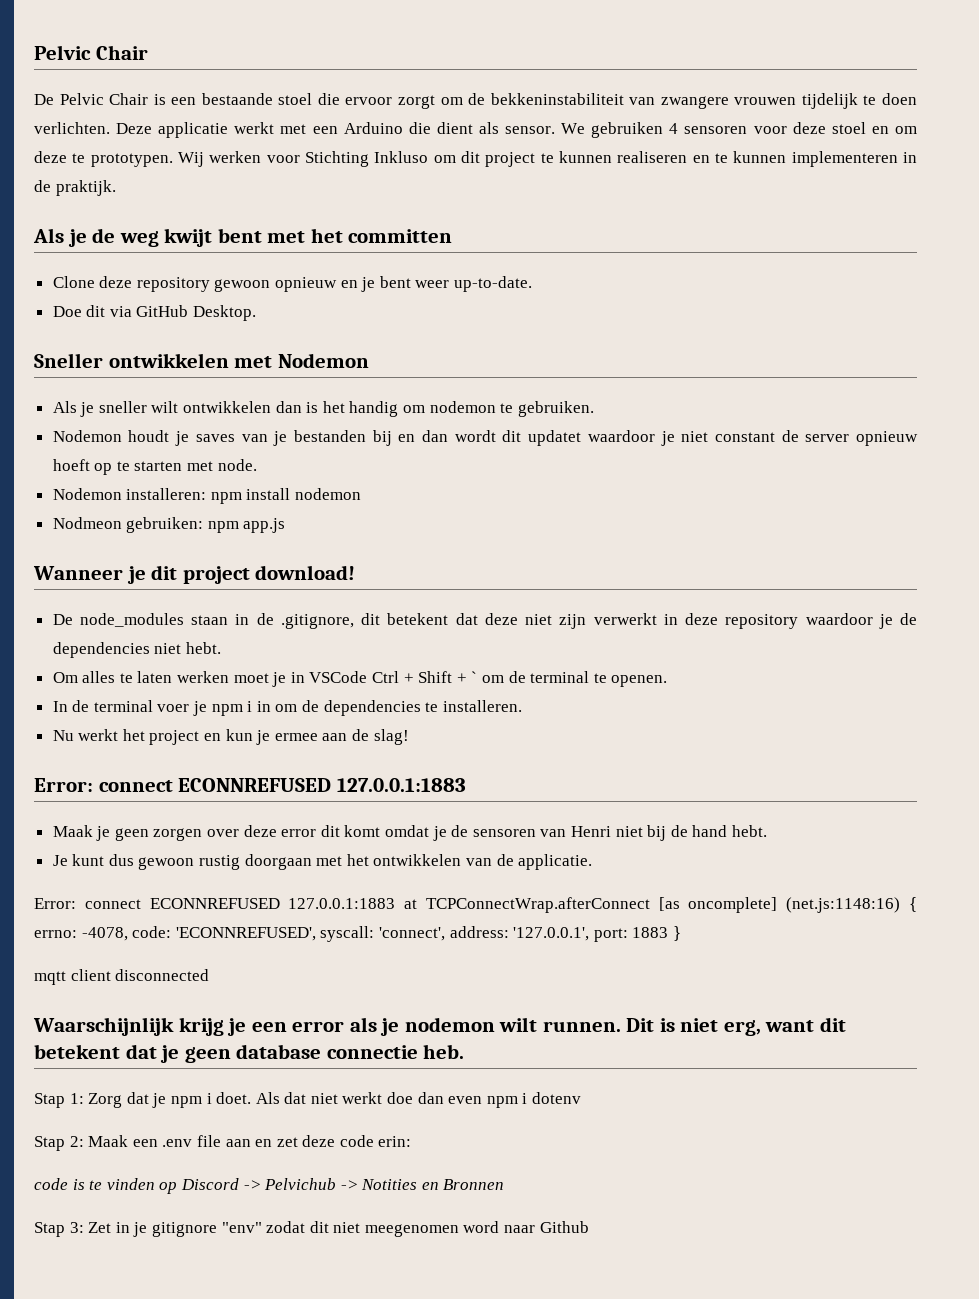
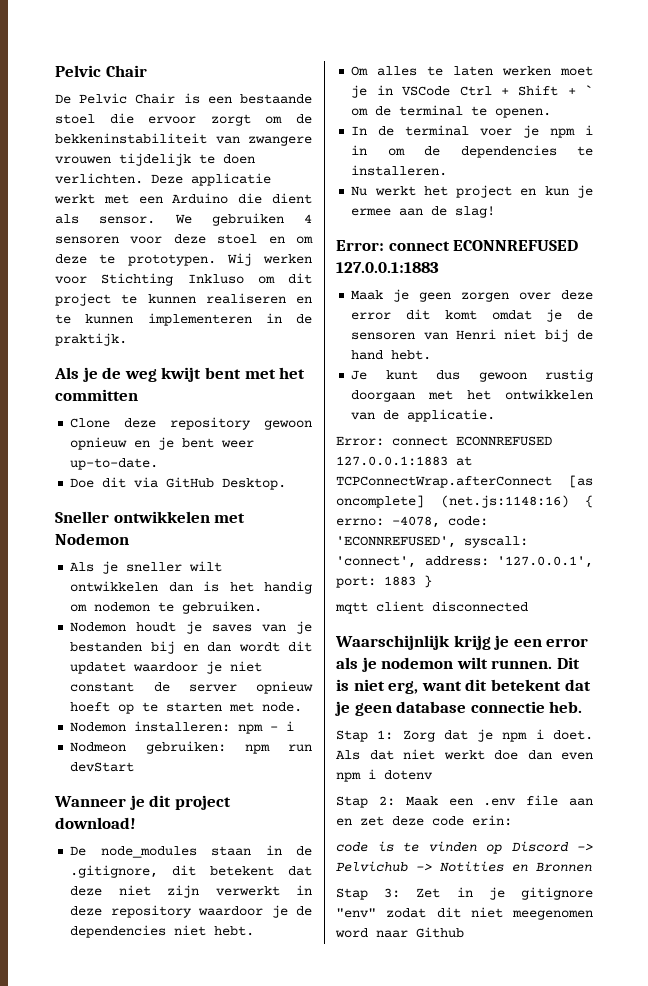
- Nodemon installeren: npm install nodemon
+ Nodemon installeren: npm - i
- Nodmeon gebruiken: npm app.js
+ Nodmeon gebruiken: npm run devStart

